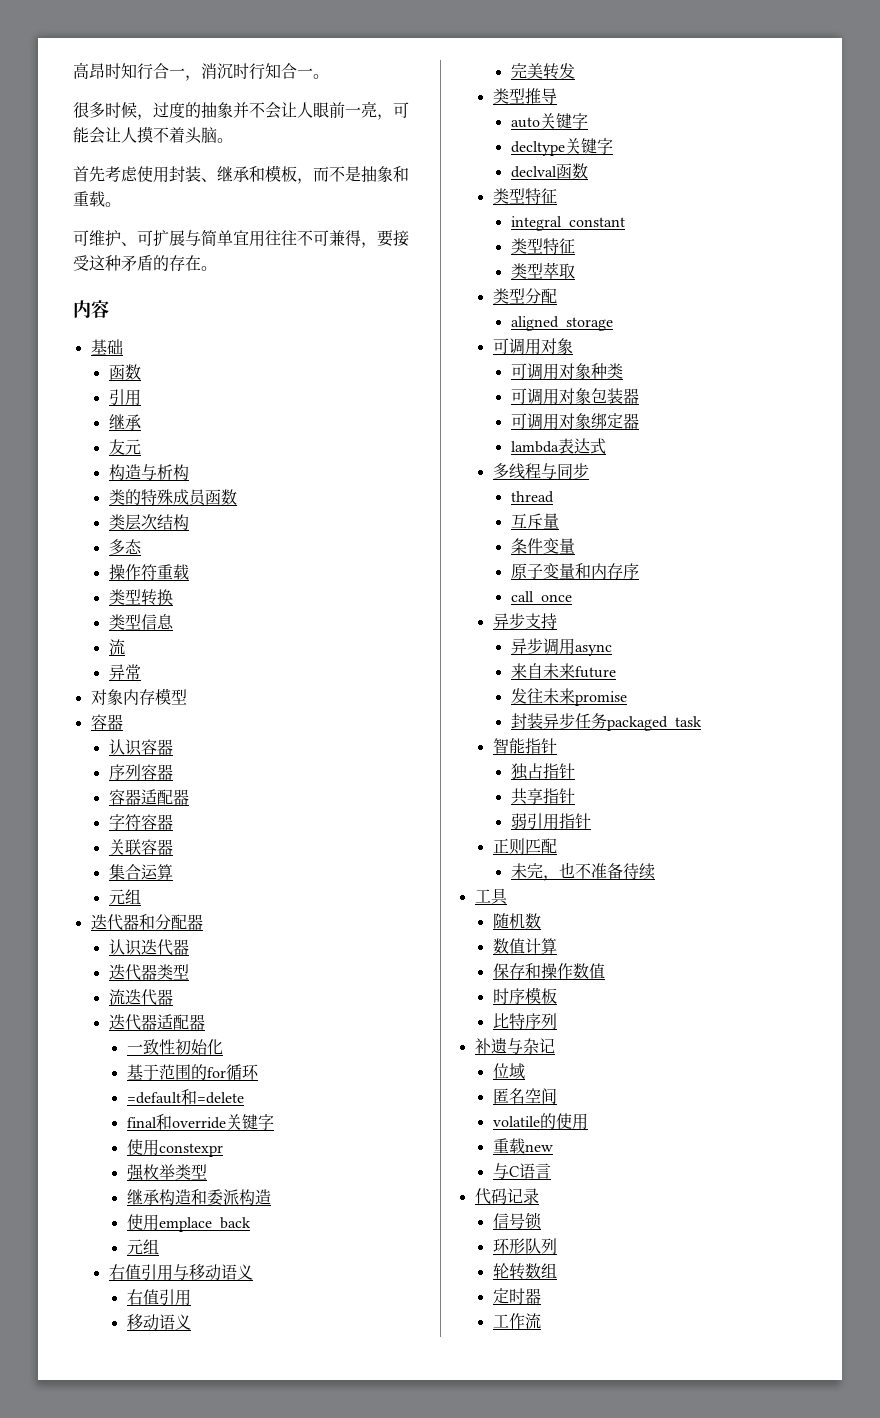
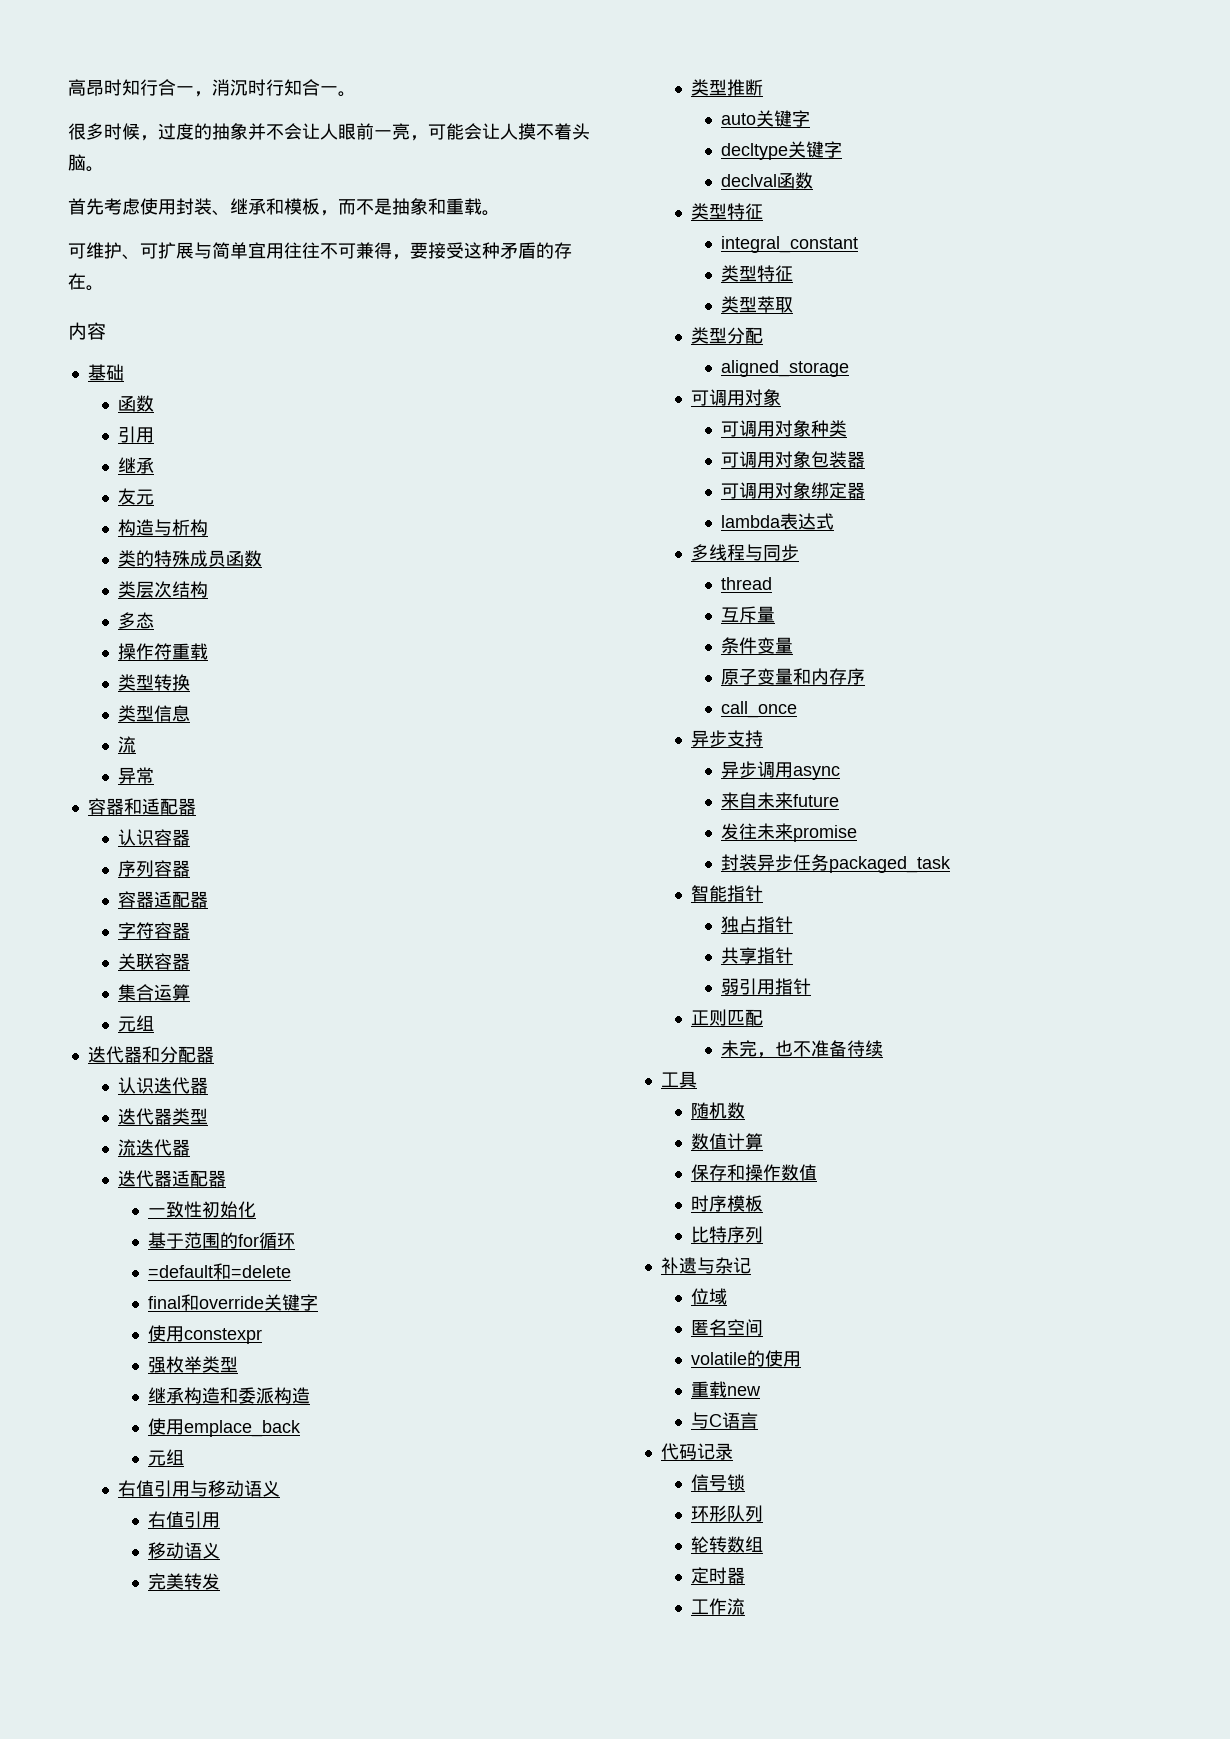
- 对象内存模型
- 容器
+ 容器和适配器
- 类型推导
+ 类型推断

